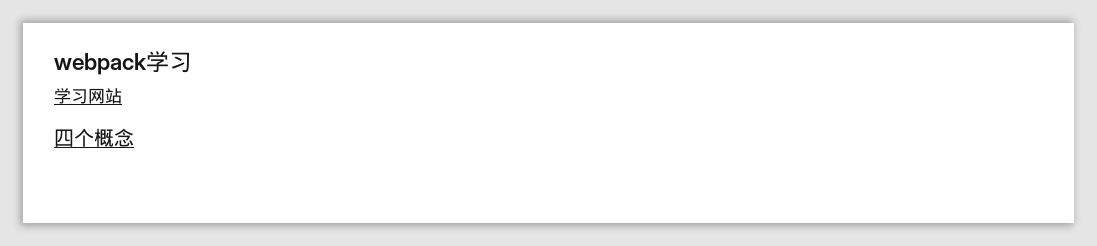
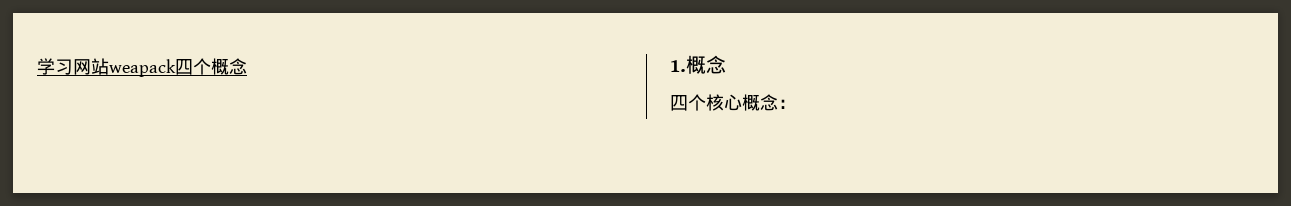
- webpack学习
- 学习网站
- 四个概念
+ 学习网站weapack四个概念
+ 1.概念
+ 四个核心概念：

